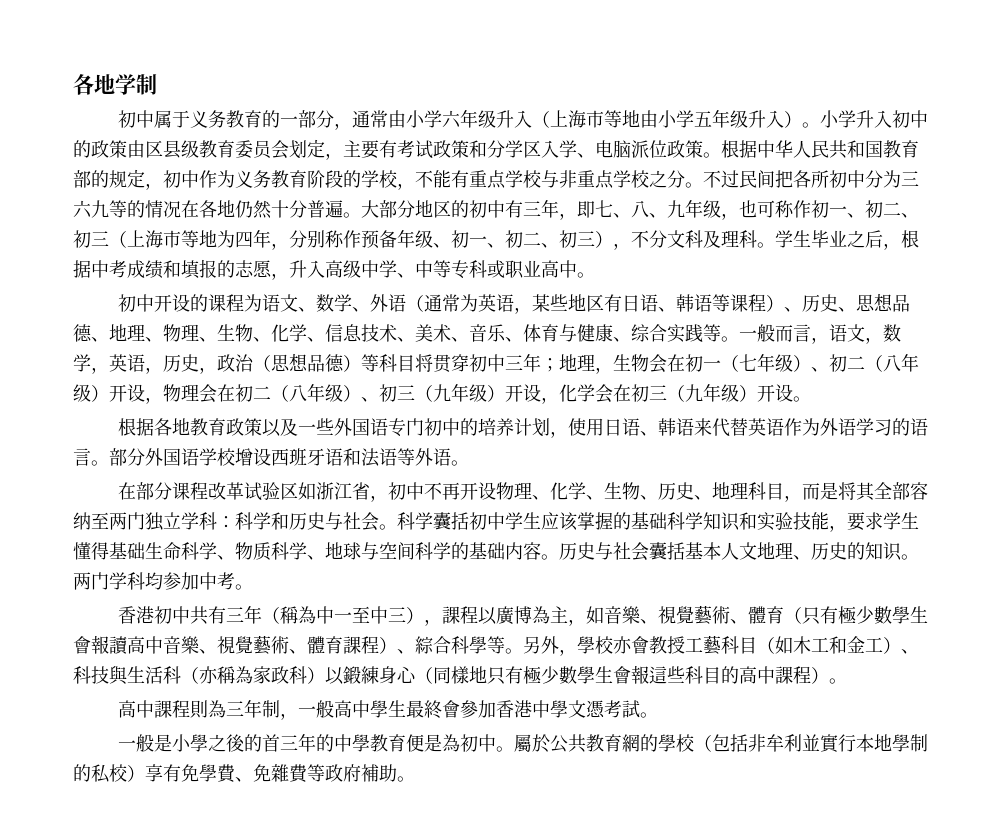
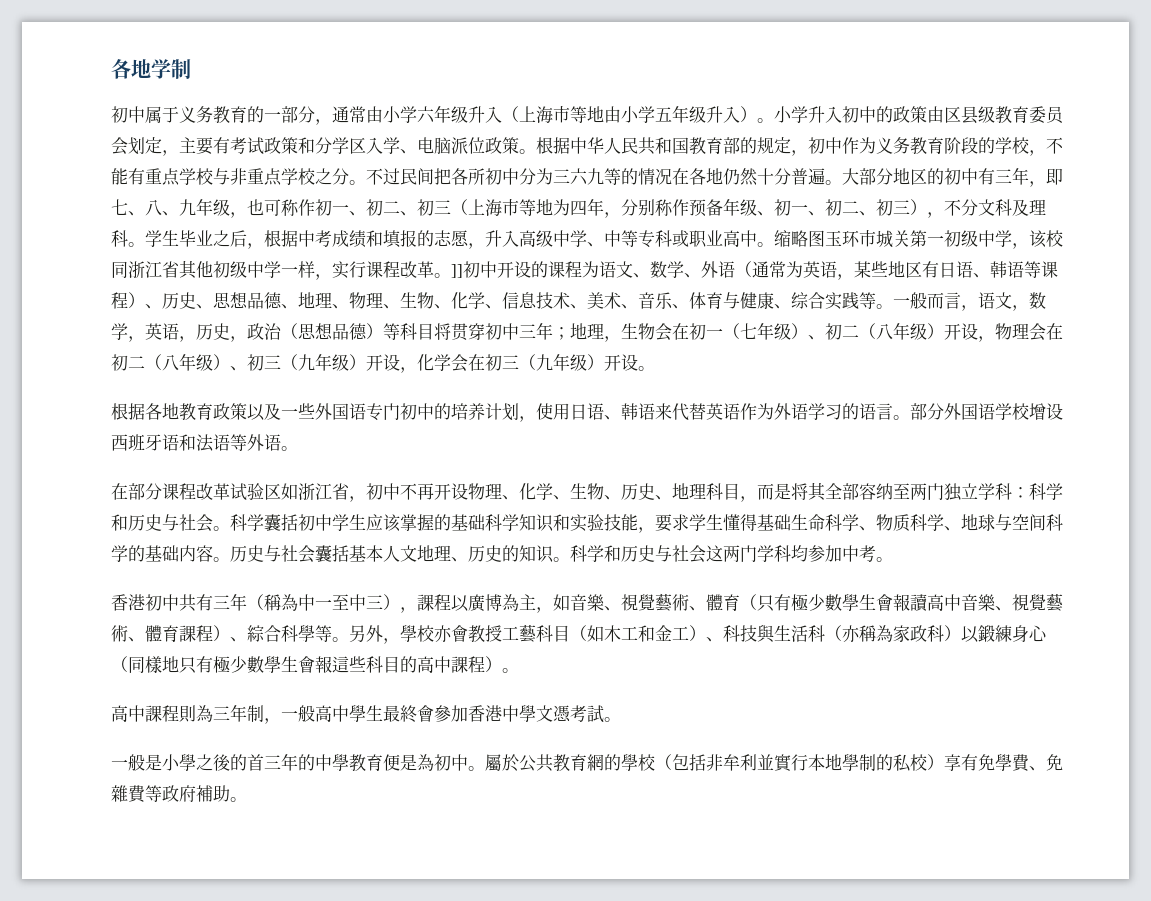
- 学生毕业之后，根据中考成绩和填报的志愿，升入高级中学、中等专科或职业高中。
- 初中开设的课程为语文、数学、外语（通常为英语，某些地区有日语、韩语等课程）、历史、思想品德、地理、物理、生物、化学、信息技术、美术、音乐、体育与健康、综合实践等。
+ 学生毕业之后，根据中考成绩和填报的志愿，升入高级中学、中等专科或职业高中。缩略图玉环市城关第一初级中学，该校同浙江省其他初级中学一样，实行课程改革。]]初中开设的课程为语文、数学、外语（通常为英语，某些地区有日语、韩语等课程）、历史、思想品德、地理、物理、生物、化学、信息技术、美术、音乐、体育与健康、综合实践等。
- 两门学科均参加中考。
+ 科学和历史与社会这两门学科均参加中考。

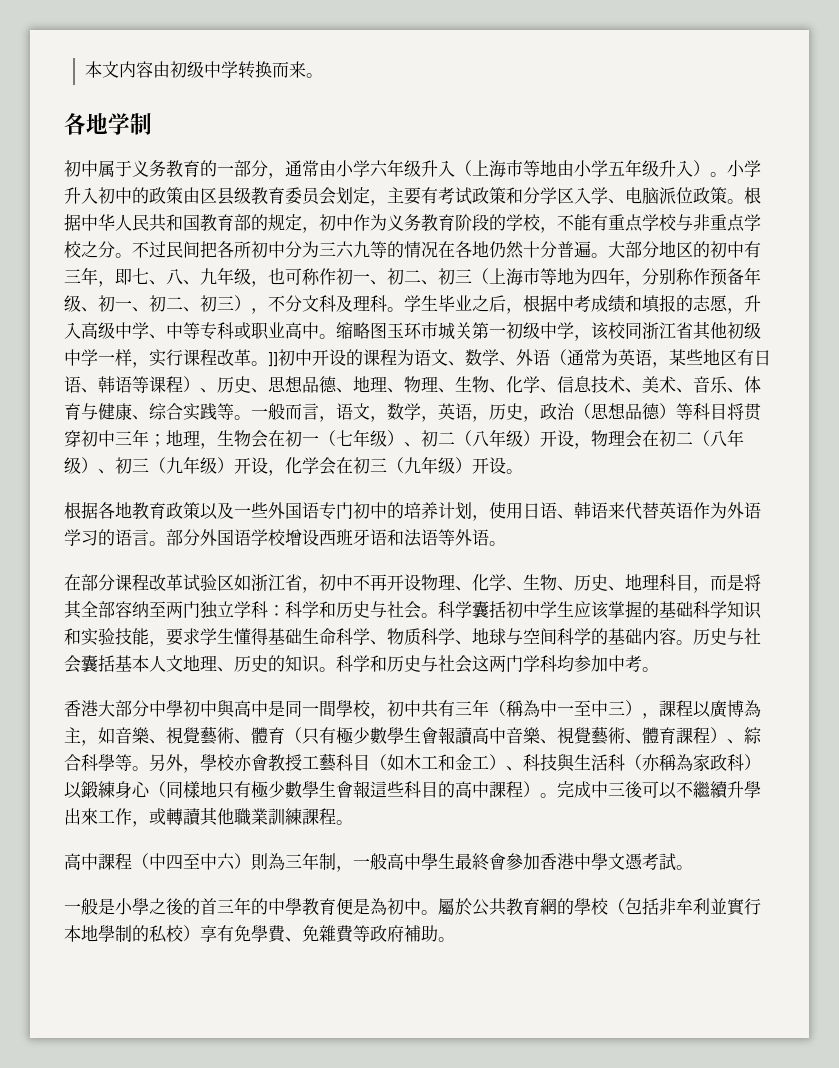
+ 本文内容由初级中学转换而来。
- 香港初中共有三年（稱為中一至中三），課程以廣博為主，如音樂、視覺藝術、體育（只有極少數學生會報讀高中音樂、視覺藝術、體育課程）、綜合科學等。
+ 香港大部分中學初中與高中是同一間學校，初中共有三年（稱為中一至中三），課程以廣博為主，如音樂、視覺藝術、體育（只有極少數學生會報讀高中音樂、視覺藝術、體育課程）、綜合科學等。
- 另外，學校亦會教授工藝科目（如木工和金工）、科技與生活科（亦稱為家政科）以鍛練身心（同樣地只有極少數學生會報這些科目的高中課程）。
- 高中課程則為三年制，一般高中學生最終會參加香港中學文憑考試。
+ 另外，學校亦會教授工藝科目（如木工和金工）、科技與生活科（亦稱為家政科）以鍛練身心（同樣地只有極少數學生會報這些科目的高中課程）。完成中三後可以不繼續升學出來工作，或轉讀其他職業訓練課程。
+ 高中課程（中四至中六）則為三年制，一般高中學生最終會參加香港中學文憑考試。

